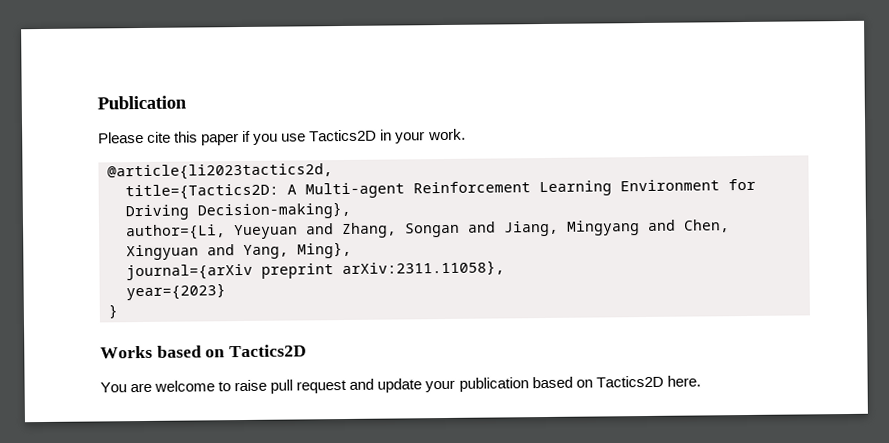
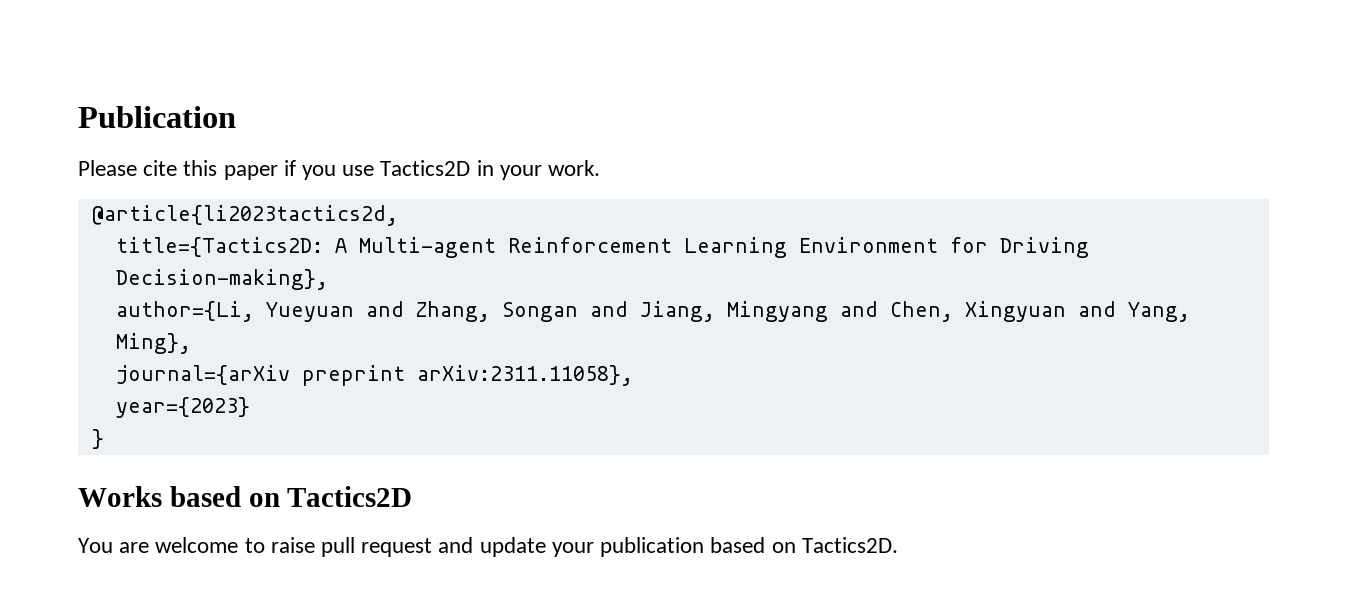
- You are welcome to raise pull request and update your publication based on Tactics2D here.
+ You are welcome to raise pull request and update your publication based on Tactics2D.

